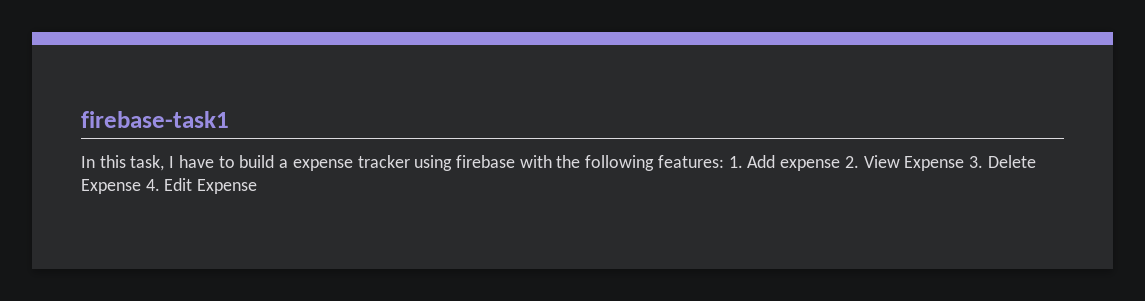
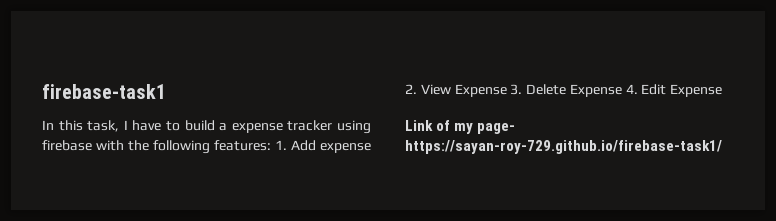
+ Link of my page- https://sayan-roy-729.github.io/firebase-task1/

